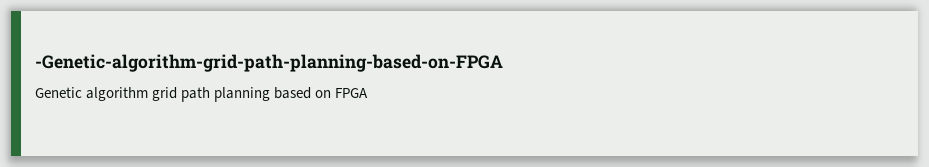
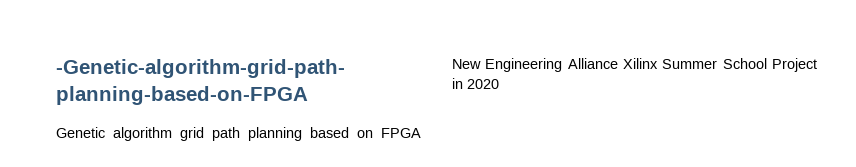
- Genetic algorithm grid path planning based on FPGA
+ Genetic algorithm grid path planning based on FPGA New Engineering Alliance Xilinx Summer School Project in 2020

